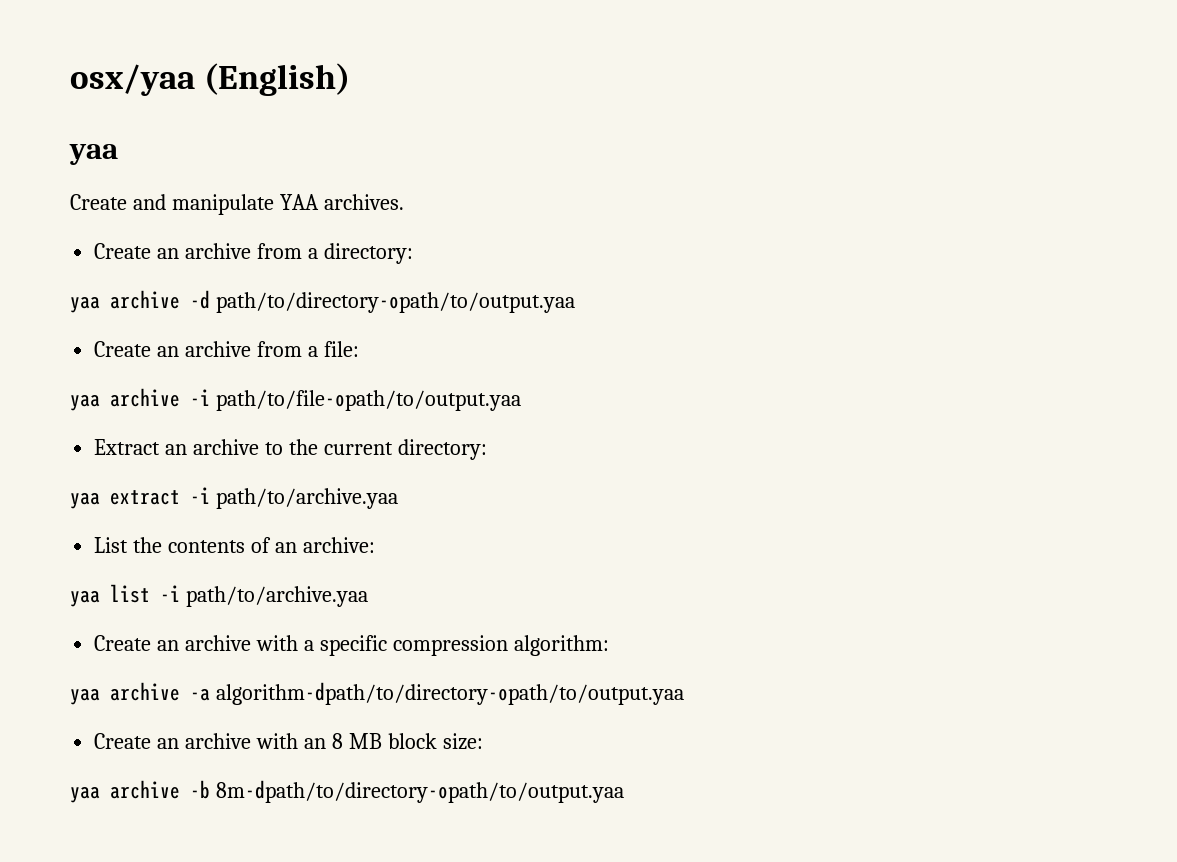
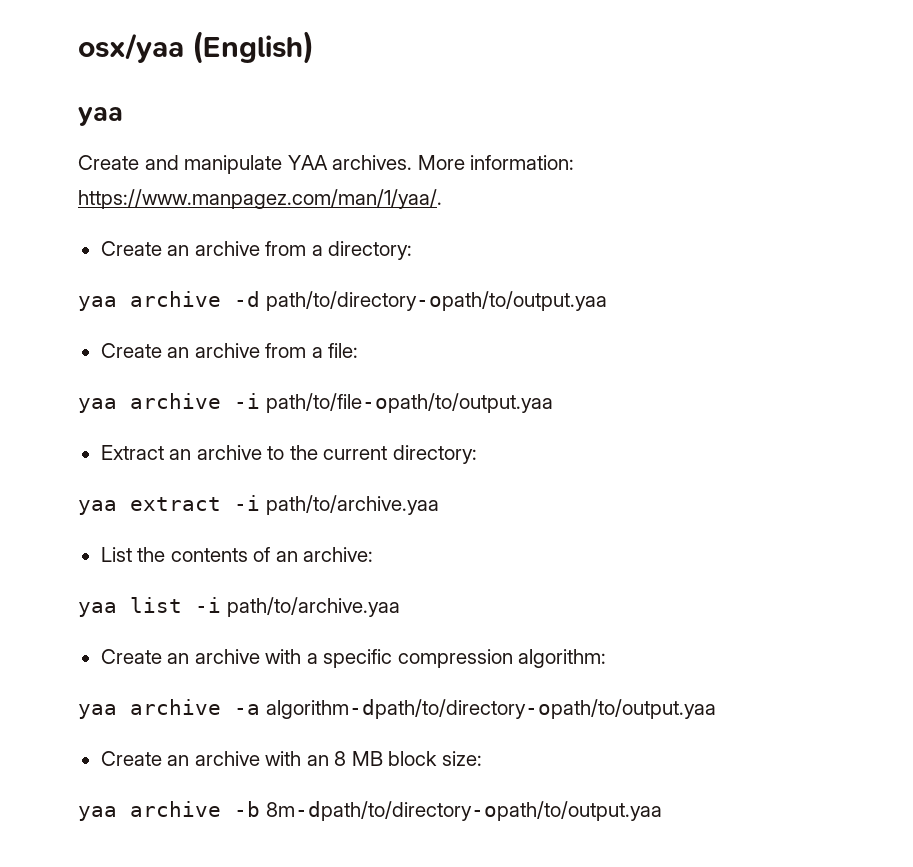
+ More information: https://www.manpagez.com/man/1/yaa/.

